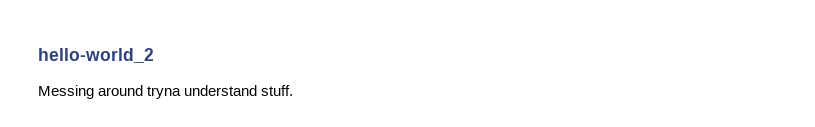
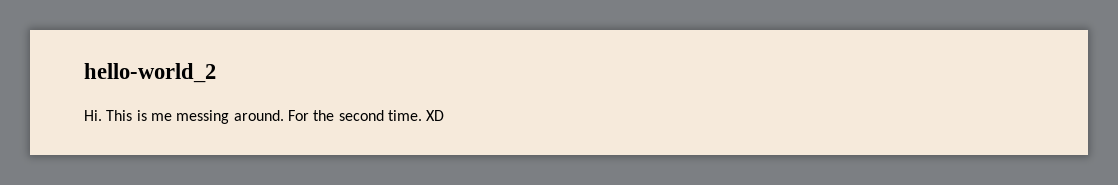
- Messing around tryna understand stuff.
+ Hi. This is me messing around. For the second time. XD

